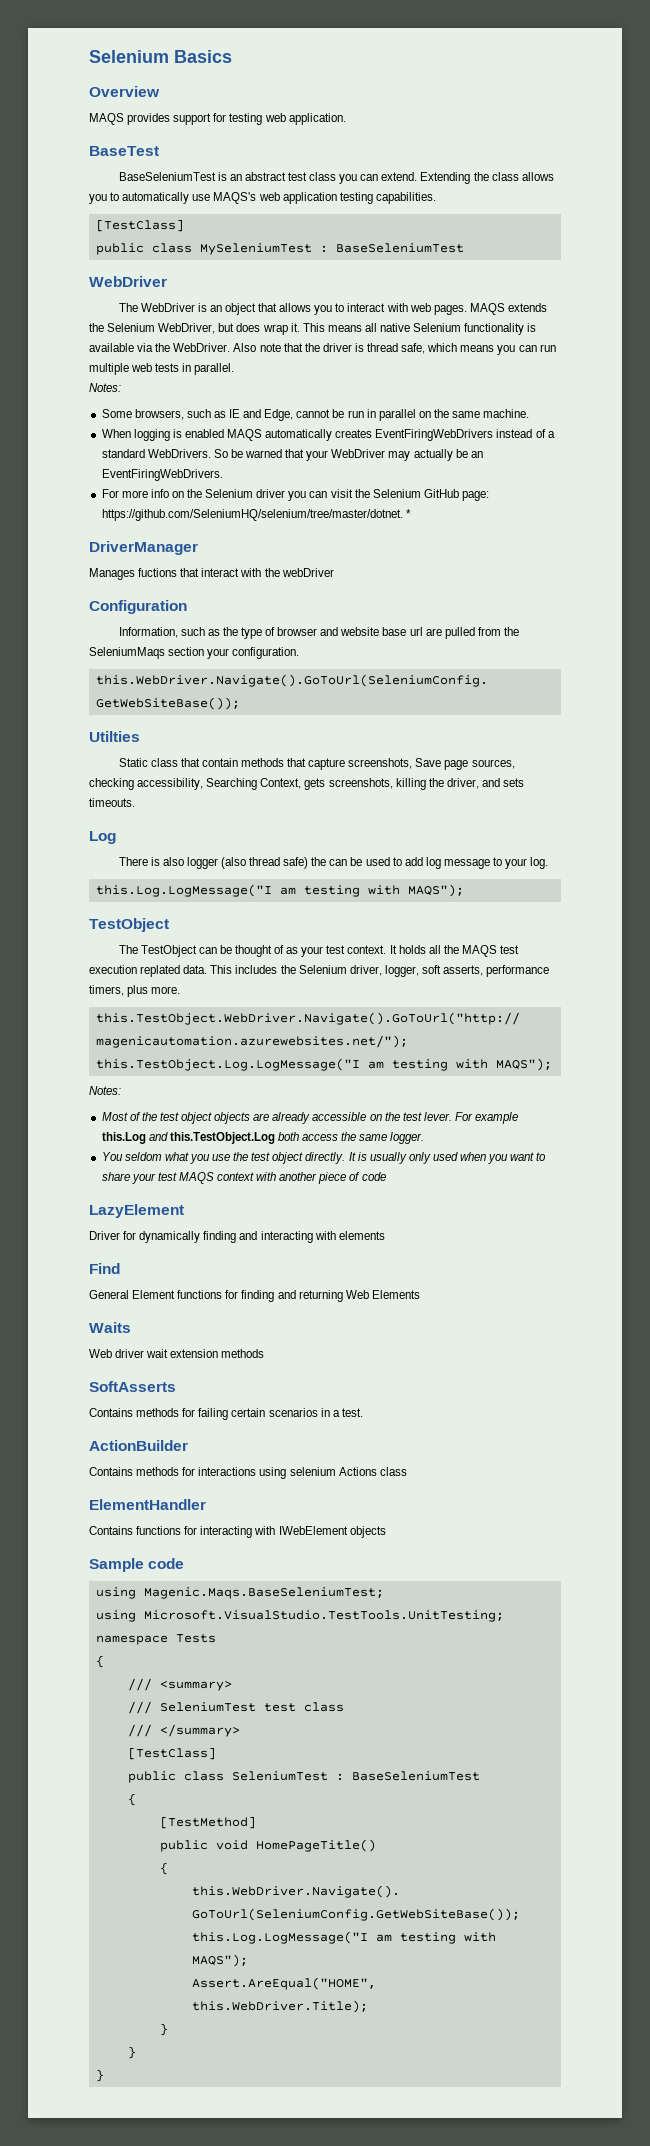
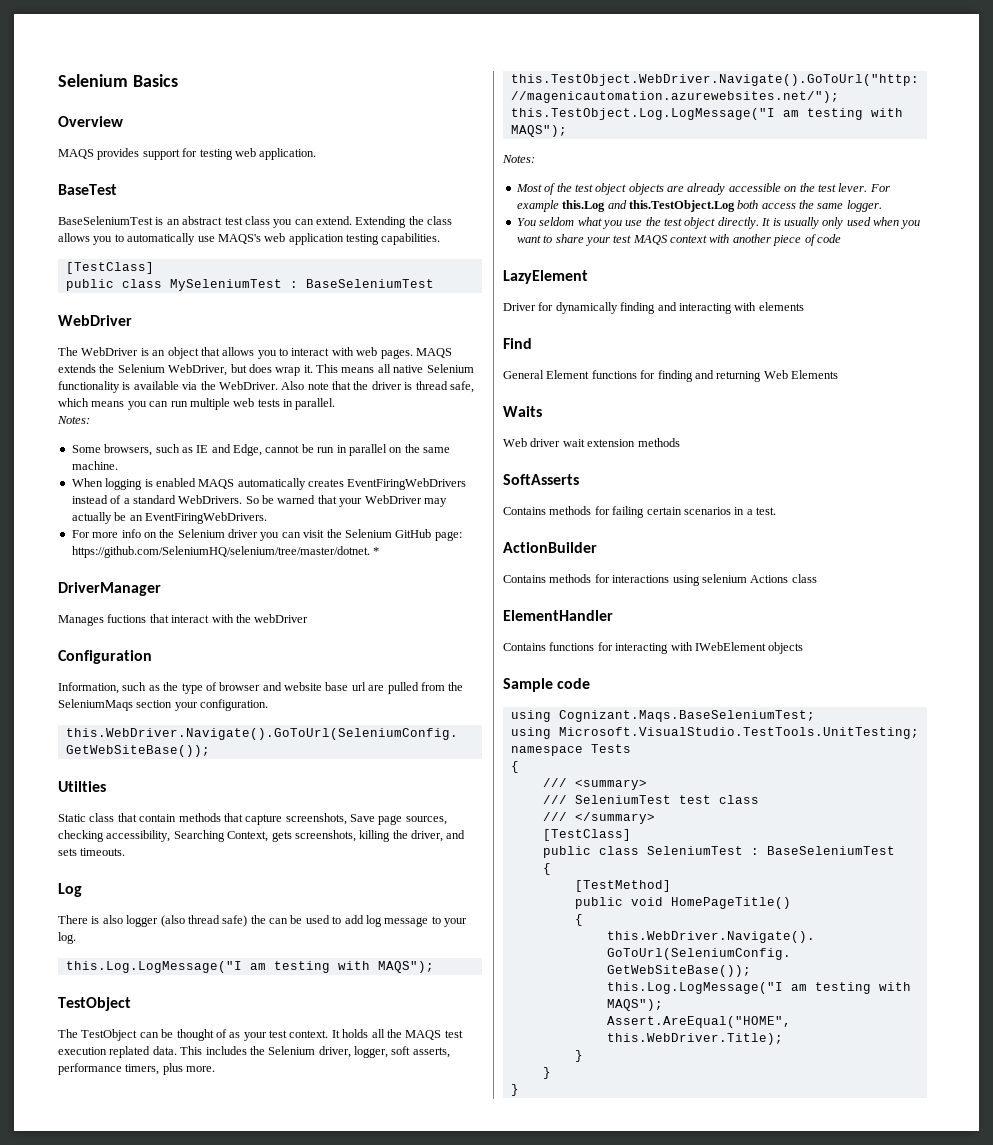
- using Magenic.Maqs.BaseSeleniumTest;
+ using Cognizant.Maqs.BaseSeleniumTest;

